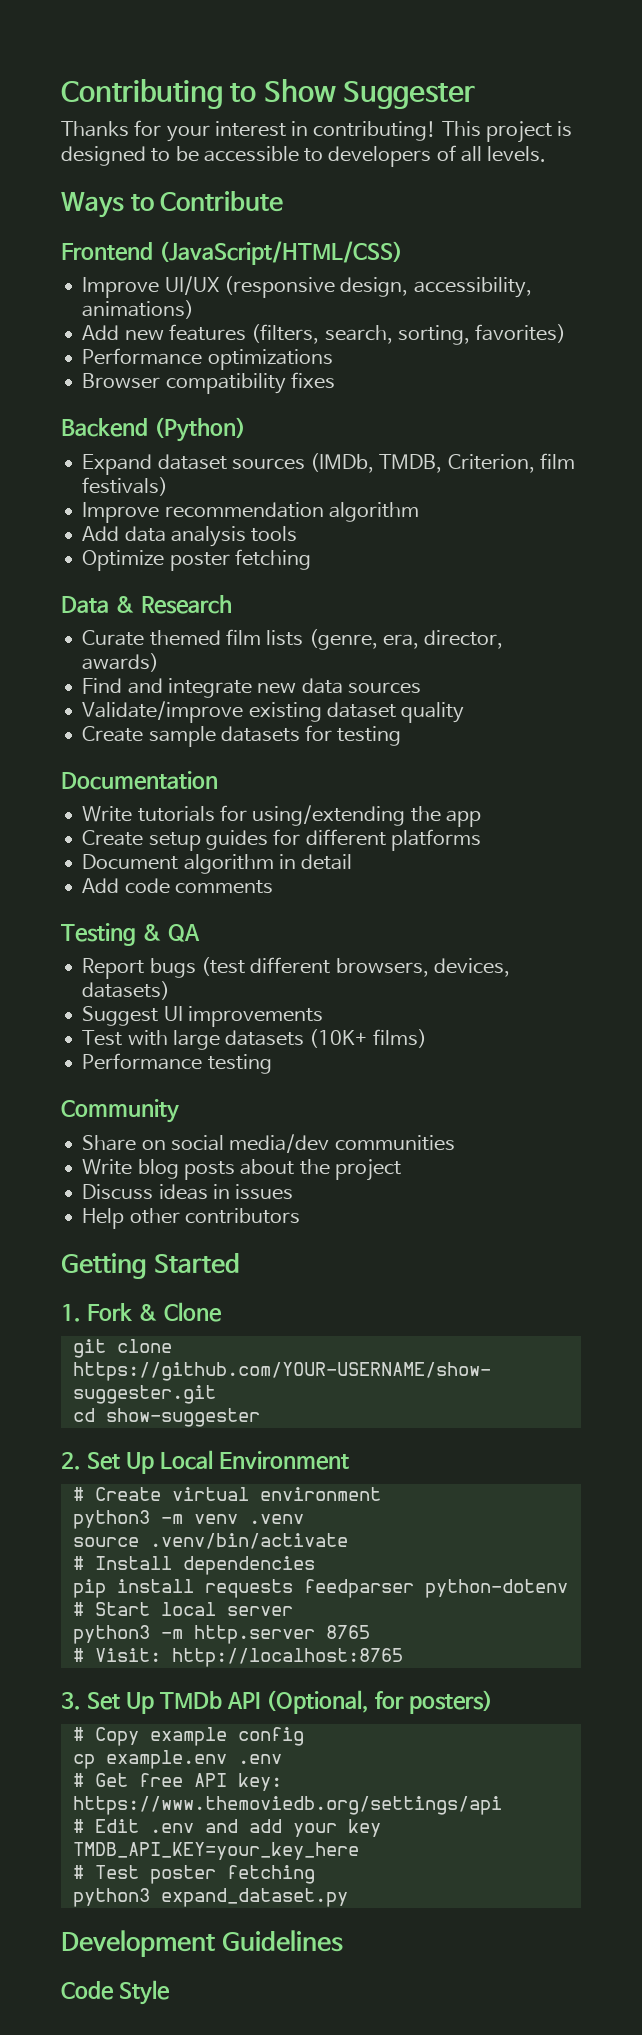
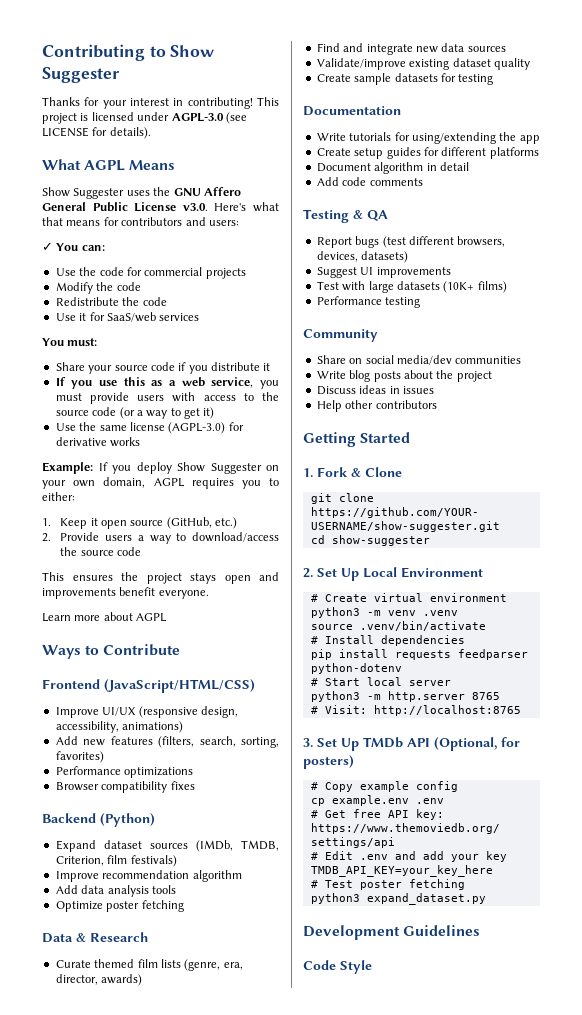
- This project is designed to be accessible to developers of all levels.
+ This project is licensed under AGPL-3.0 (see LICENSE for details).
+ What AGPL Means
+ Show Suggester uses the GNU Affero General Public License v3.0. Here's what that means for contributors and users:
+ ✓ You can:
+ Use the code for commercial projects
+ Modify the code
+ Redistribute the code
+ Use it for SaaS/web services
+ You must:
+ Share your source code if you distribute it
+ If you use this as a web service, you must provide users with access to the source code (or a way to get it)
+ Use the same license (AGPL-3.0) for derivative works
+ Example: If you deploy Show Suggester on your own domain, AGPL requires you to either:
+ 1. Keep it open source (GitHub, etc.)
+ 2. Provide users a way to download/access the source code
+ This ensures the project stays open and improvements benefit everyone.
+ Learn more about AGPL

